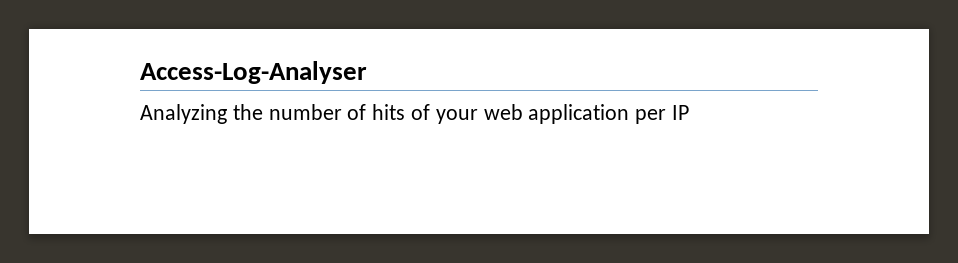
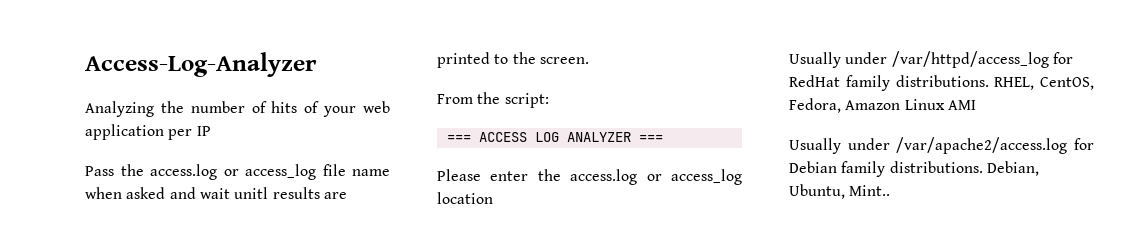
- Access-Log-Analyser
+ Access-Log-Analyzer
+ Pass the access.log or access_log file name when asked and wait unitl results are printed to the screen.
+ From the script:
+ === ACCESS LOG ANALYZER ===
+ Please enter the access.log or access_log location
+ Usually under /var/httpd/access_log for RedHat family distributions. RHEL, CentOS, Fedora, Amazon Linux AMI
+ Usually under /var/apache2/access.log for Debian family distributions. Debian, Ubuntu, Mint..

